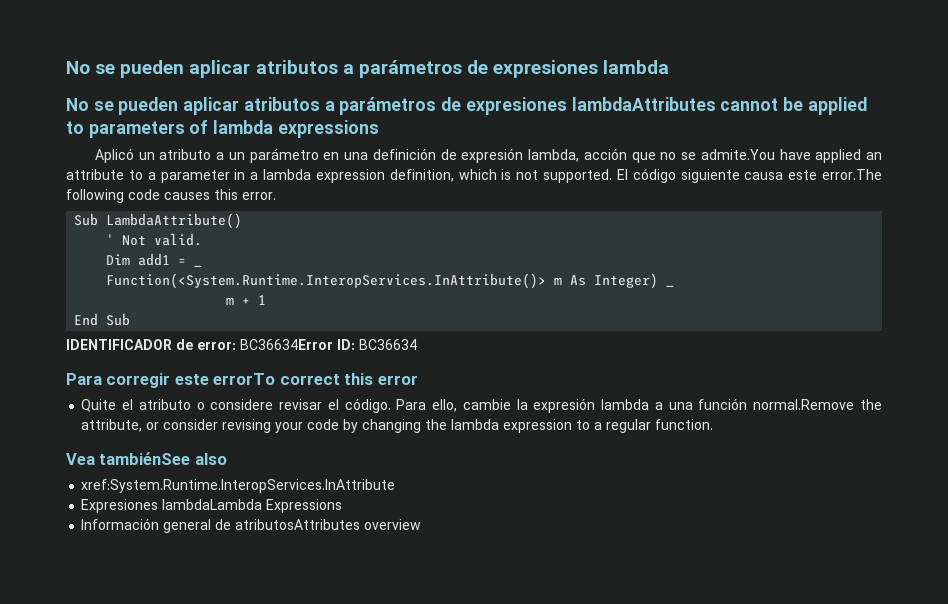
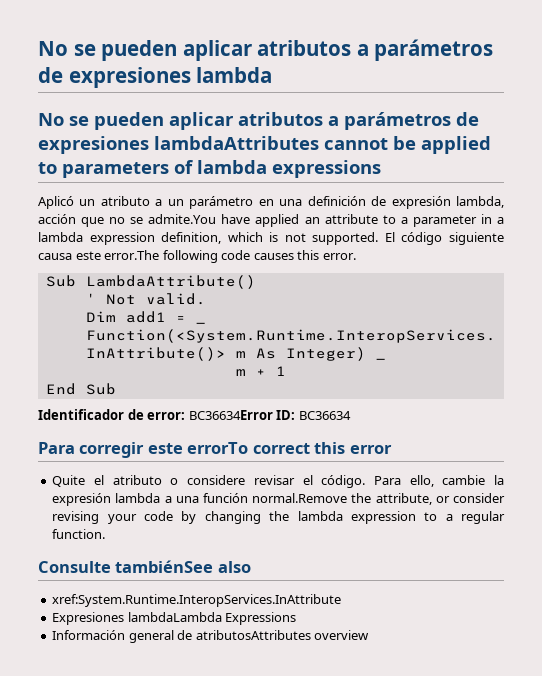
- IDENTIFICADOR de error: BC36634Error ID: BC36634
+ Identificador de error: BC36634Error ID: BC36634
- Vea tambiénSee also
+ Consulte tambiénSee also

